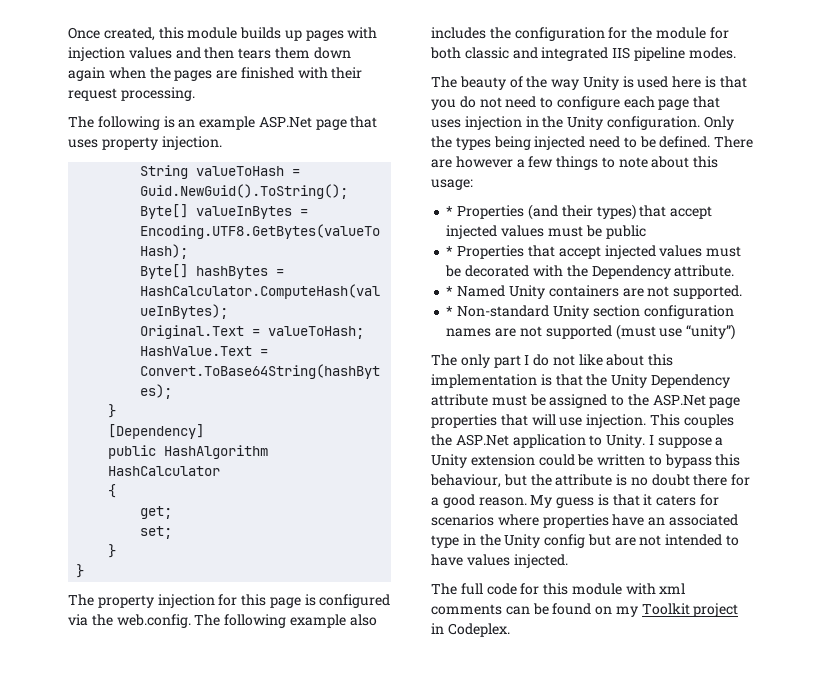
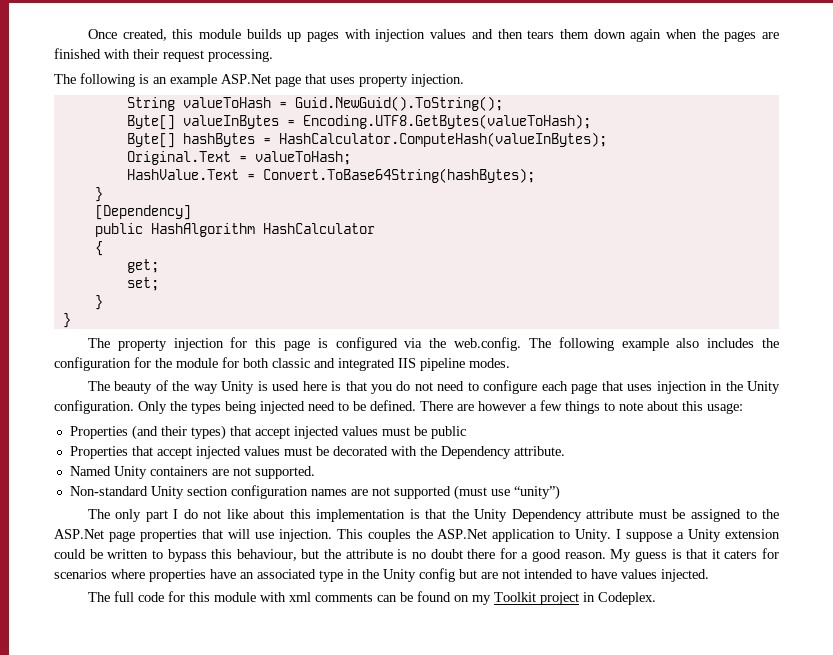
- * Properties (and their types) that accept injected values must be public
+ Properties (and their types) that accept injected values must be public
- * Properties that accept injected values must be decorated with the Dependency attribute.
+ Properties that accept injected values must be decorated with the Dependency attribute.
- * Named Unity containers are not supported.
+ Named Unity containers are not supported.
- * Non-standard Unity section configuration names are not supported (must use “unity”)
+ Non-standard Unity section configuration names are not supported (must use “unity”)

